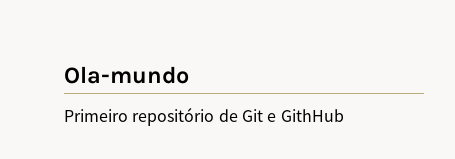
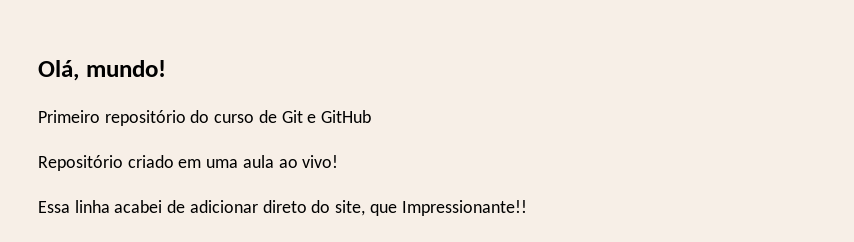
- Ola-mundo
+ Olá, mundo!
- Primeiro repositório de Git e GithHub
+ Primeiro repositório do curso de Git e GitHub
+ Repositório criado em uma aula ao vivo!
+ Essa linha acabei de adicionar direto do site, que Impressionante!!

